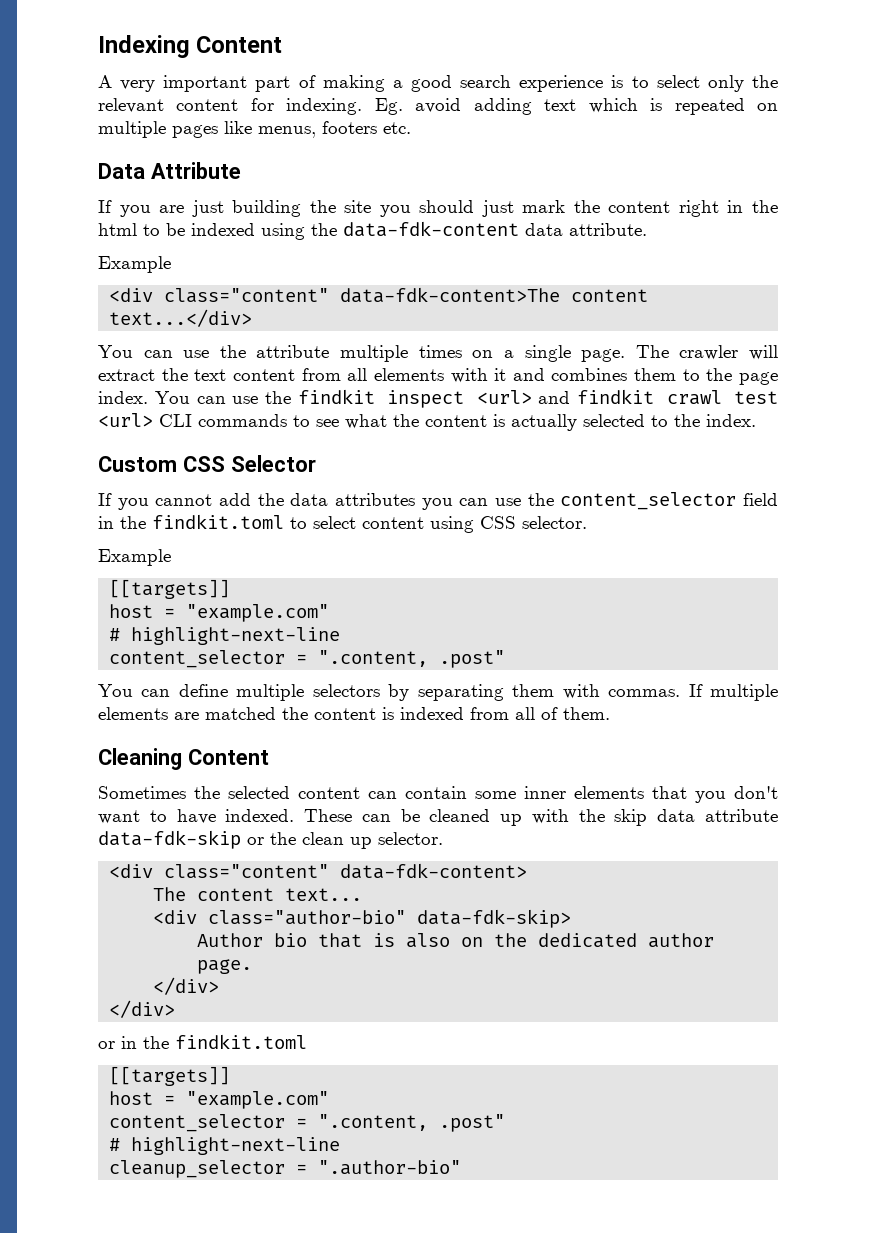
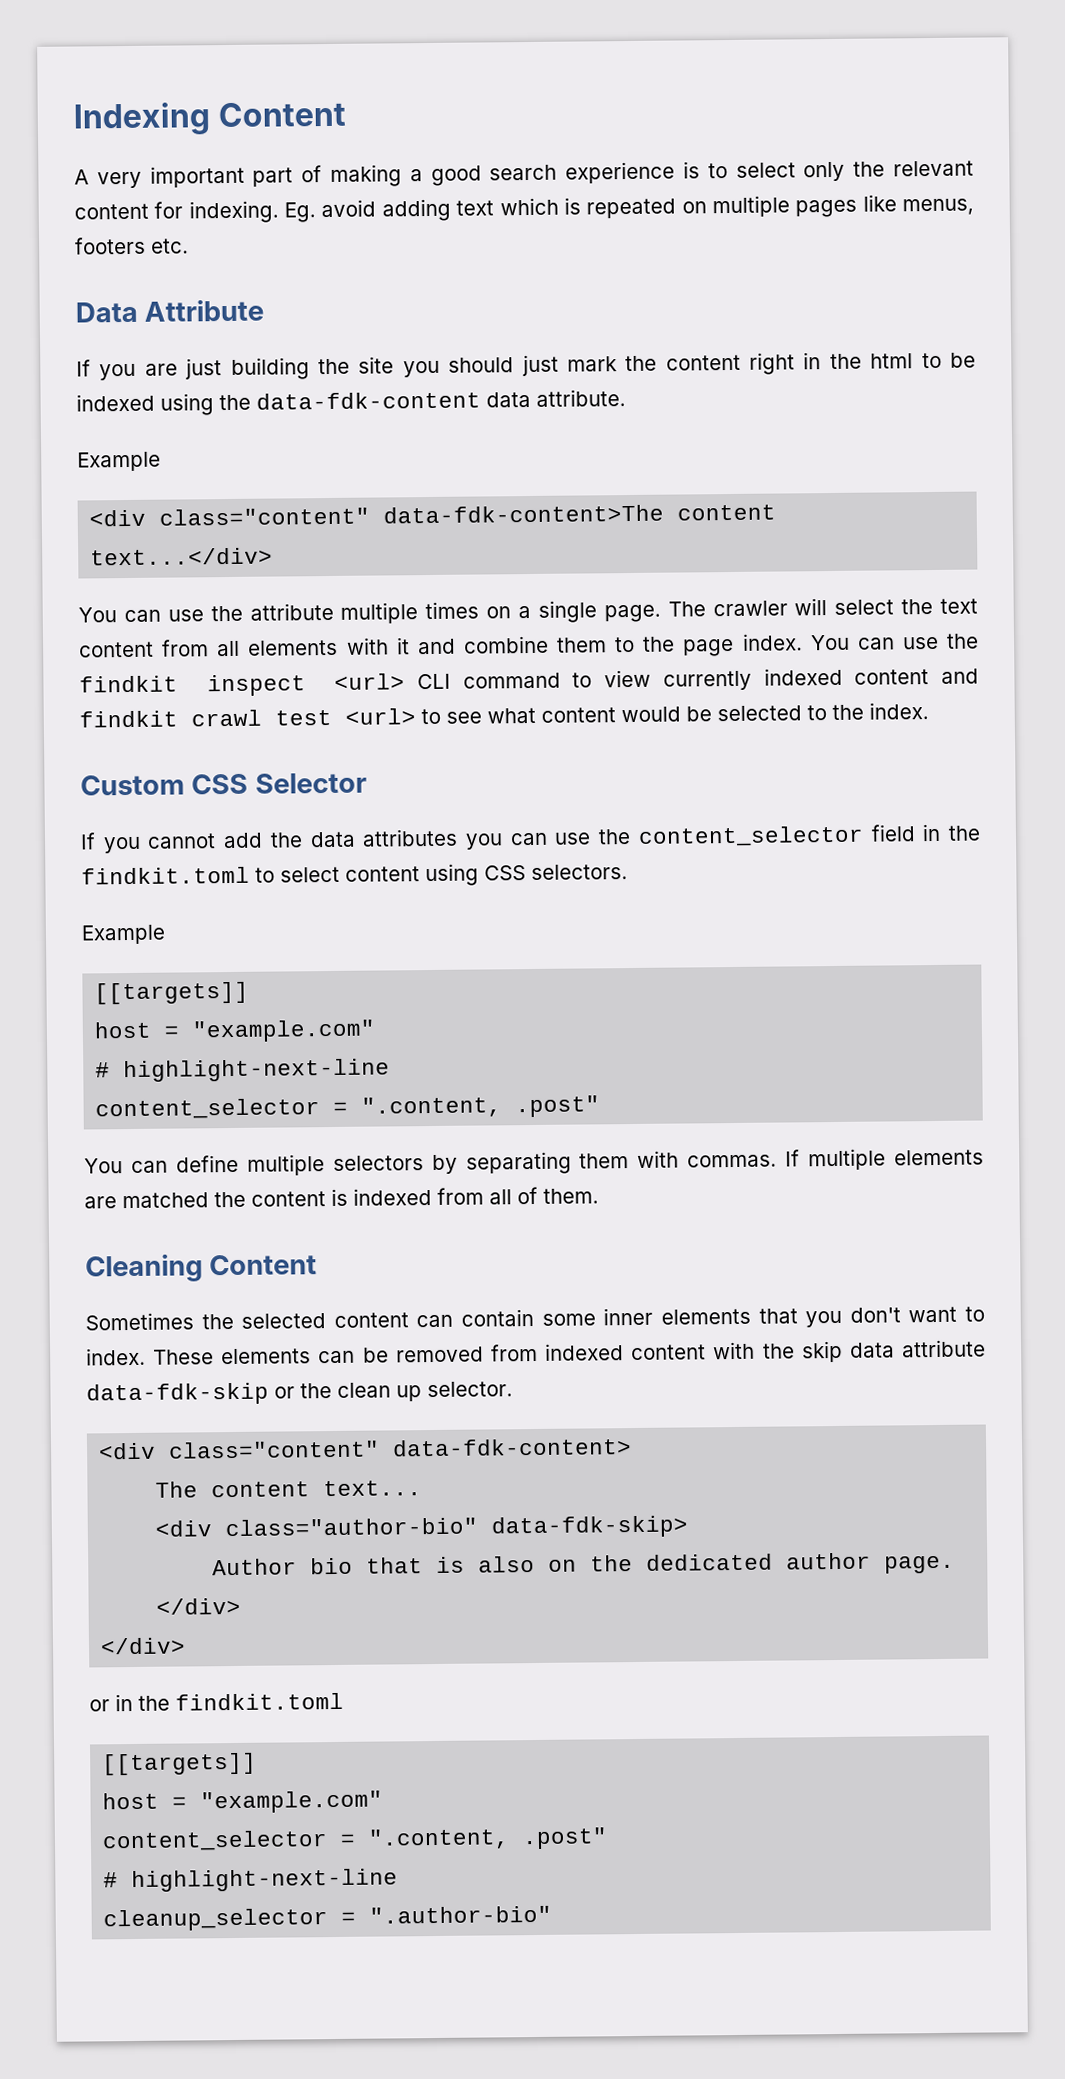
- The crawler will extract the text content from all elements with it and combines them to the page index.
+ The crawler will select the text content from all elements with it and combine them to the page index.
- You can use the findkit inspect <url> and findkit crawl test <url> CLI commands to see what the content is actually selected to the index.
+ You can use the findkit inspect <url> CLI command to view currently indexed content and findkit crawl test <url> to see what content would be selected to the index.
- If you cannot add the data attributes you can use the content_selector field in the findkit.toml to select content using CSS selector.
+ If you cannot add the data attributes you can use the content_selector field in the findkit.toml to select content using CSS selectors.
- Sometimes the selected content can contain some inner elements that you don't want to have indexed. These can be cleaned up with the skip data attribute data-fdk-skip or the clean up selector.
+ Sometimes the selected content can contain some inner elements that you don't want to index. These elements can be removed from indexed content with the skip data attribute data-fdk-skip or the clean up selector.

